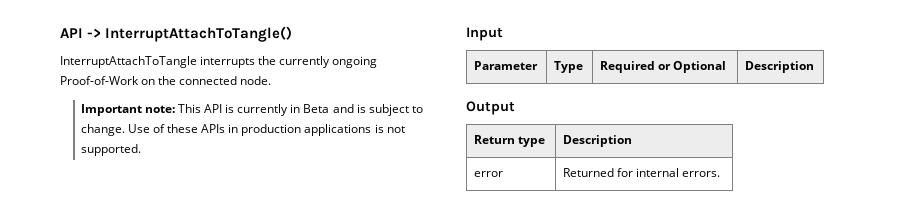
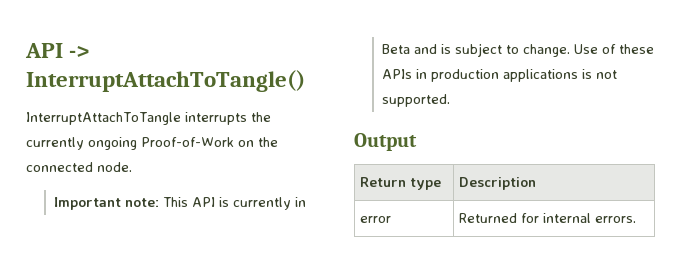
- Input
- Parameter | Type | Required or Optional | Description

